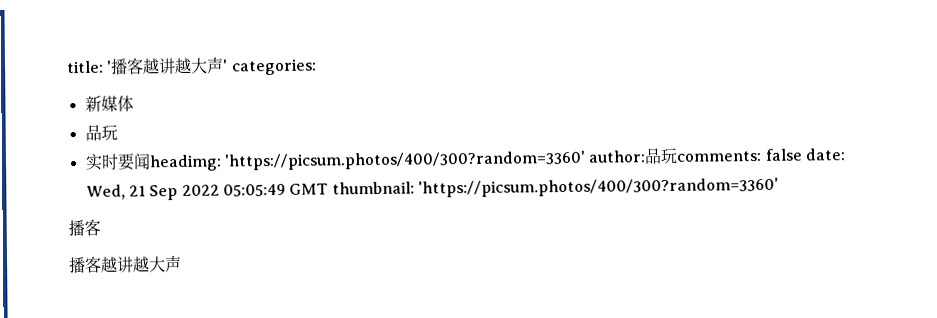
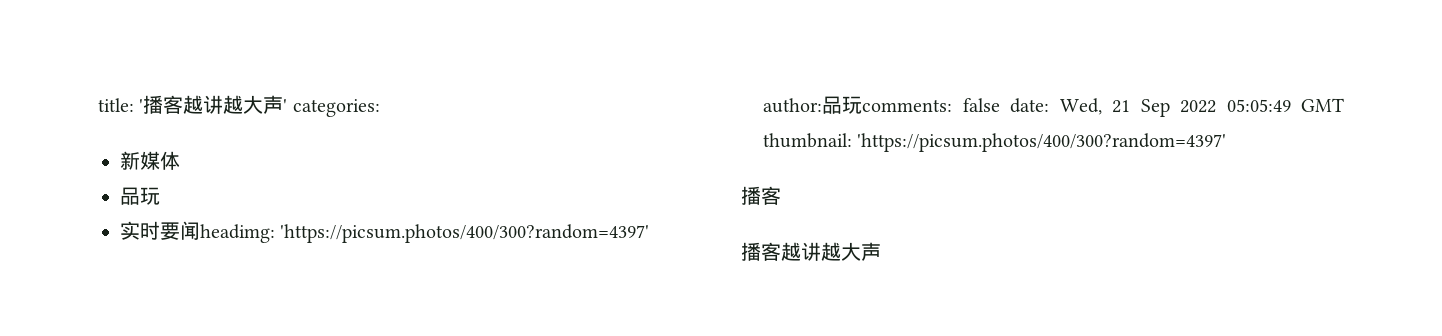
- 实时要闻headimg: 'https://picsum.photos/400/300?random=3360' author:品玩comments: false date: Wed, 21 Sep 2022 05:05:49 GMT thumbnail: 'https://picsum.photos/400/300?random=3360'
+ 实时要闻headimg: 'https://picsum.photos/400/300?random=4397' author:品玩comments: false date: Wed, 21 Sep 2022 05:05:49 GMT thumbnail: 'https://picsum.photos/400/300?random=4397'

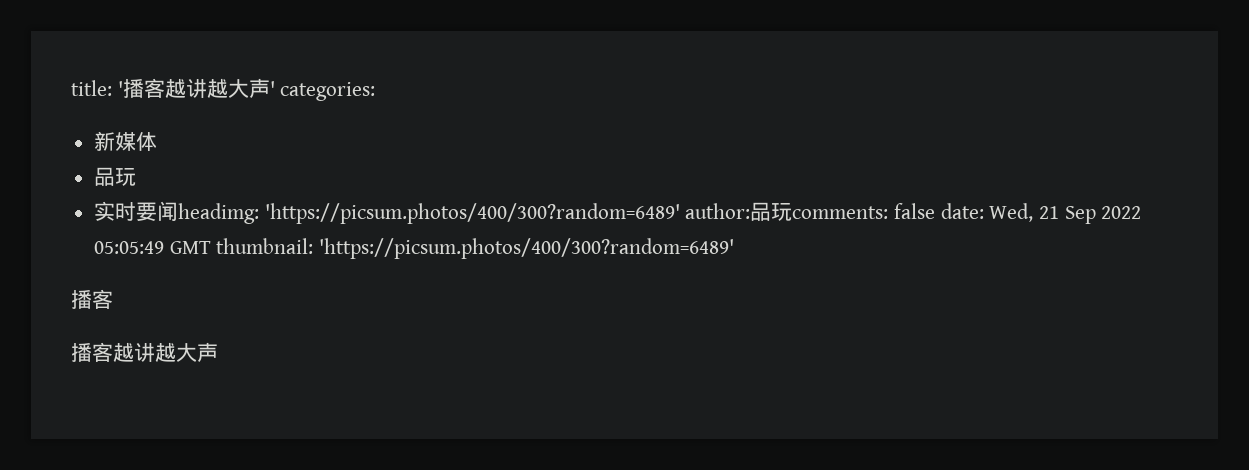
- 实时要闻headimg: 'https://picsum.photos/400/300?random=4397' author:品玩comments: false date: Wed, 21 Sep 2022 05:05:49 GMT thumbnail: 'https://picsum.photos/400/300?random=4397'
+ 实时要闻headimg: 'https://picsum.photos/400/300?random=6489' author:品玩comments: false date: Wed, 21 Sep 2022 05:05:49 GMT thumbnail: 'https://picsum.photos/400/300?random=6489'

